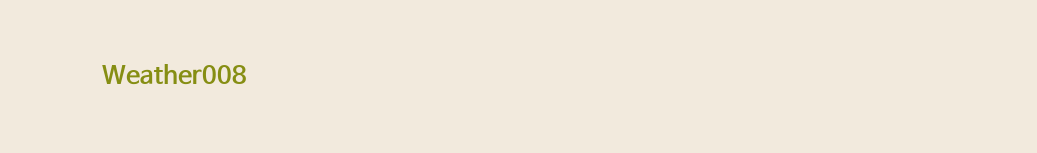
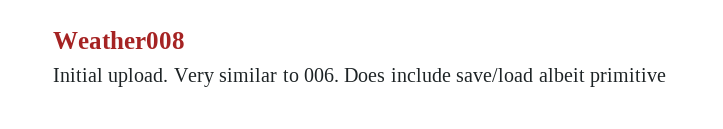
+ Initial upload. Very similar to 006. Does include save/load albeit primitive

